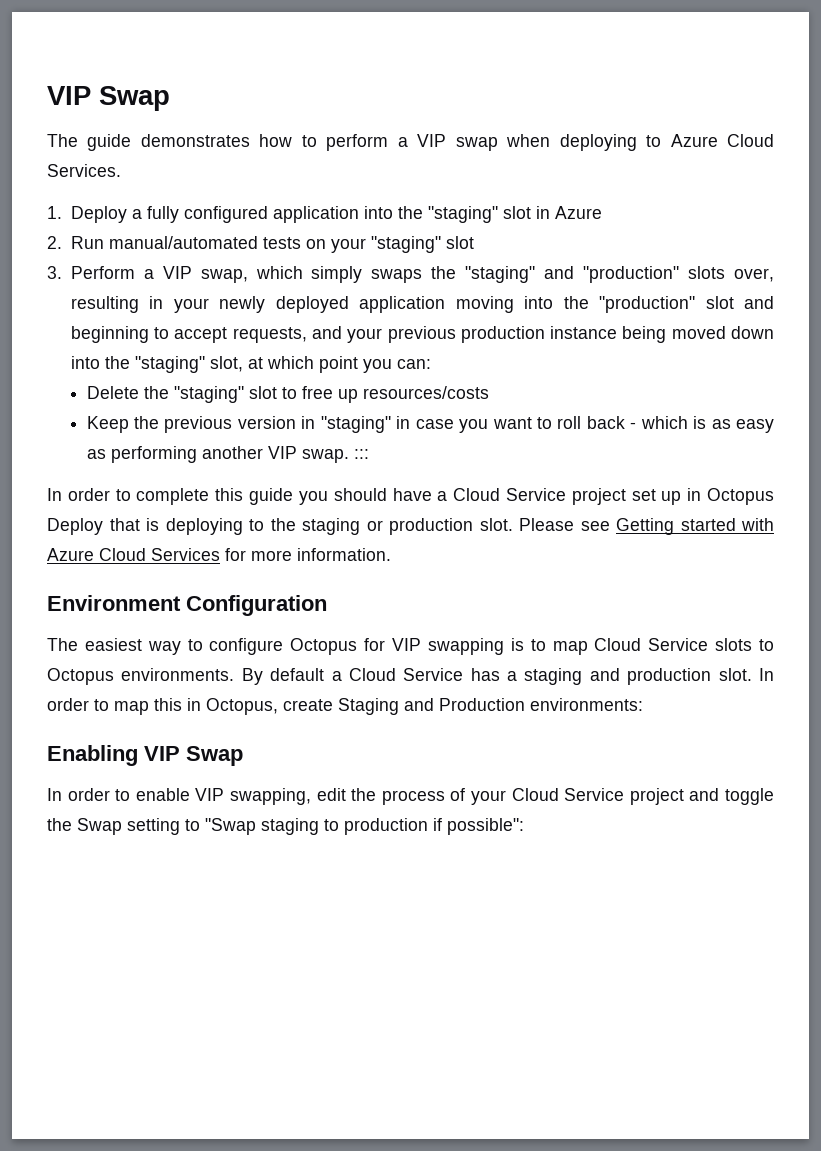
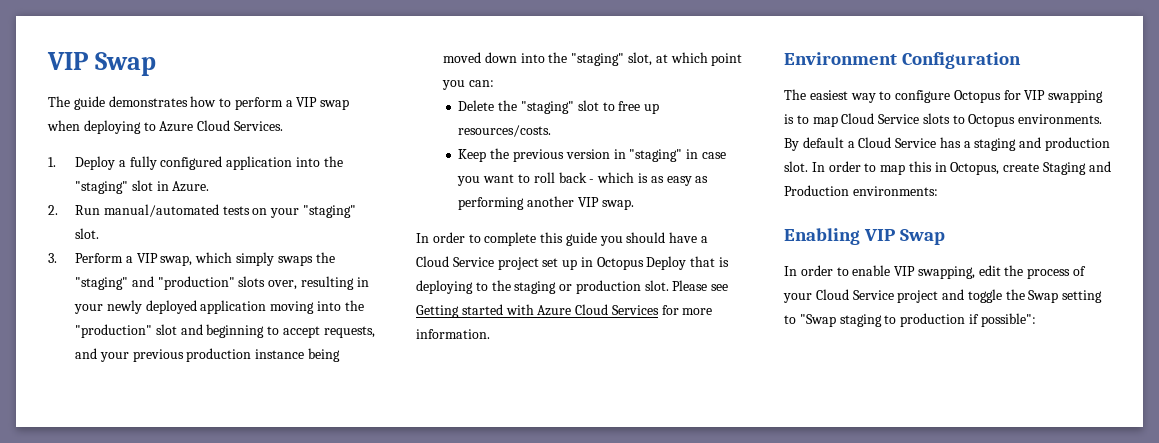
- 1. Deploy a fully configured application into the "staging" slot in Azure
+ 1. Deploy a fully configured application into the "staging" slot in Azure.
- 2. Run manual/automated tests on your "staging" slot
+ 2. Run manual/automated tests on your "staging" slot.
- Delete the "staging" slot to free up resources/costs
+ Delete the "staging" slot to free up resources/costs.
- Keep the previous version in "staging" in case you want to roll back - which is as easy as performing another VIP swap. :::
+ Keep the previous version in "staging" in case you want to roll back - which is as easy as performing another VIP swap.

